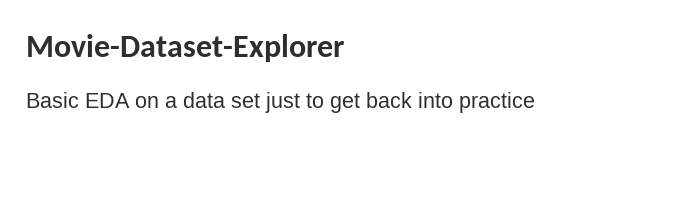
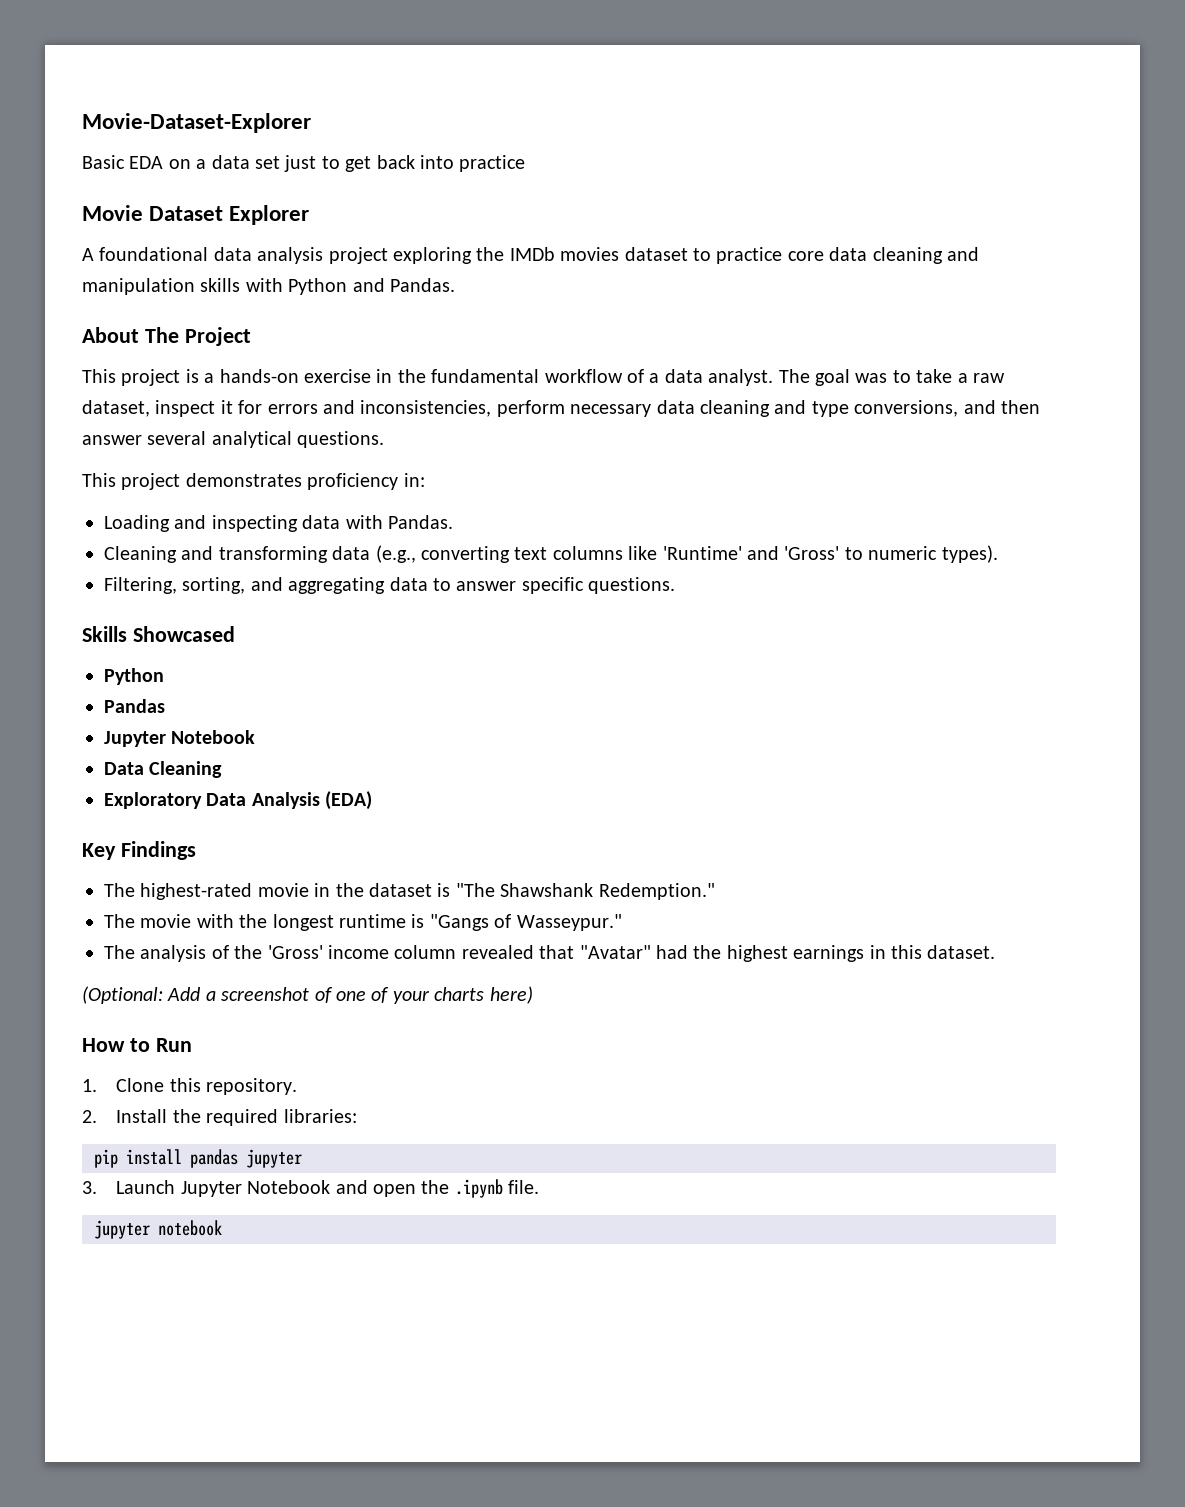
+ Movie Dataset Explorer
+ A foundational data analysis project exploring the IMDb movies dataset to practice core data cleaning and manipulation skills with Python and Pandas.
+ About The Project
+ This project is a hands-on exercise in the fundamental workflow of a data analyst. The goal was to take a raw dataset, inspect it for errors and inconsistencies, perform necessary data cleaning and type conversions, and then answer several analytical questions.
+ This project demonstrates proficiency in:
+ Loading and inspecting data with Pandas.
+ Cleaning and transforming data (e.g., converting text columns like 'Runtime' and 'Gross' to numeric types).
+ Filtering, sorting, and aggregating data to answer specific questions.
+ Skills Showcased
+ Python
+ Pandas
+ Jupyter Notebook
+ Data Cleaning
+ Exploratory Data Analysis (EDA)
+ Key Findings
+ The highest-rated movie in the dataset is "The Shawshank Redemption."
+ The movie with the longest runtime is "Gangs of Wasseypur."
+ The analysis of the 'Gross' income column revealed that "Avatar" had the highest earnings in this dataset.
+ (Optional: Add a screenshot of one of your charts here)
+ How to Run
+ 1. Clone this repository.
+ 2. Install the required libraries:
+ pip install pandas jupyter
+ 3. Launch Jupyter Notebook and open the .ipynb file.
+ jupyter notebook

